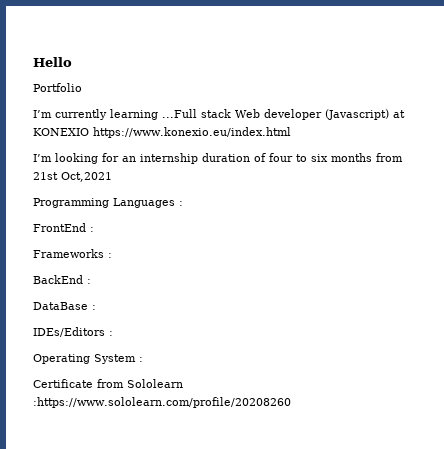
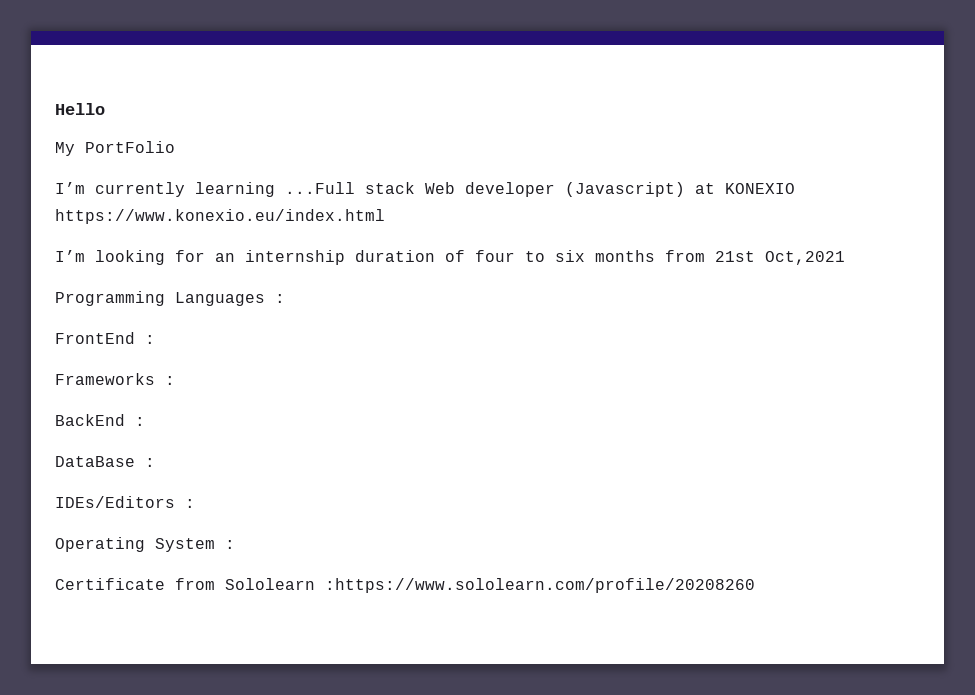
- Portfolio
+ My PortFolio

